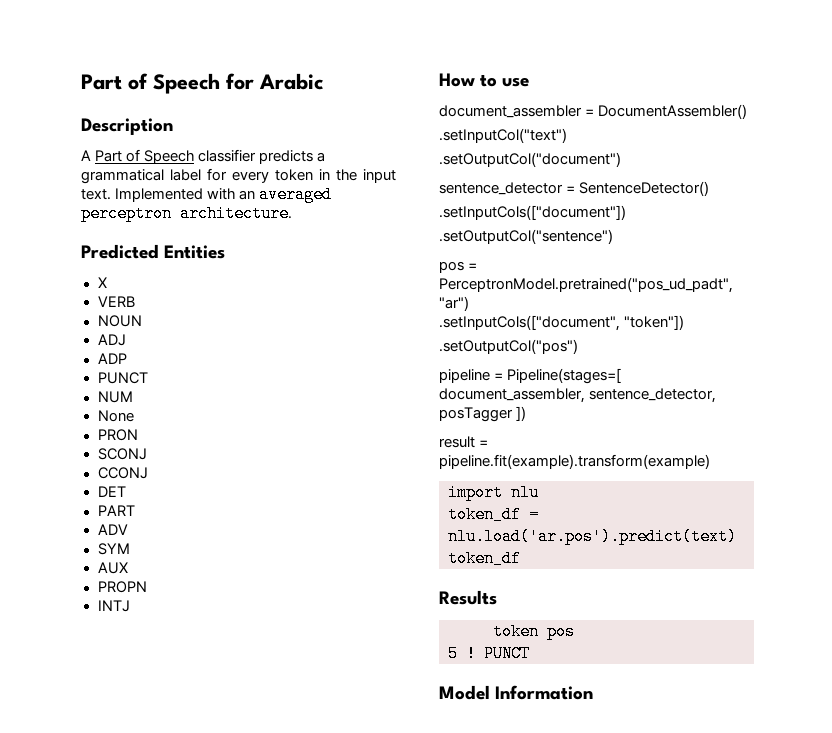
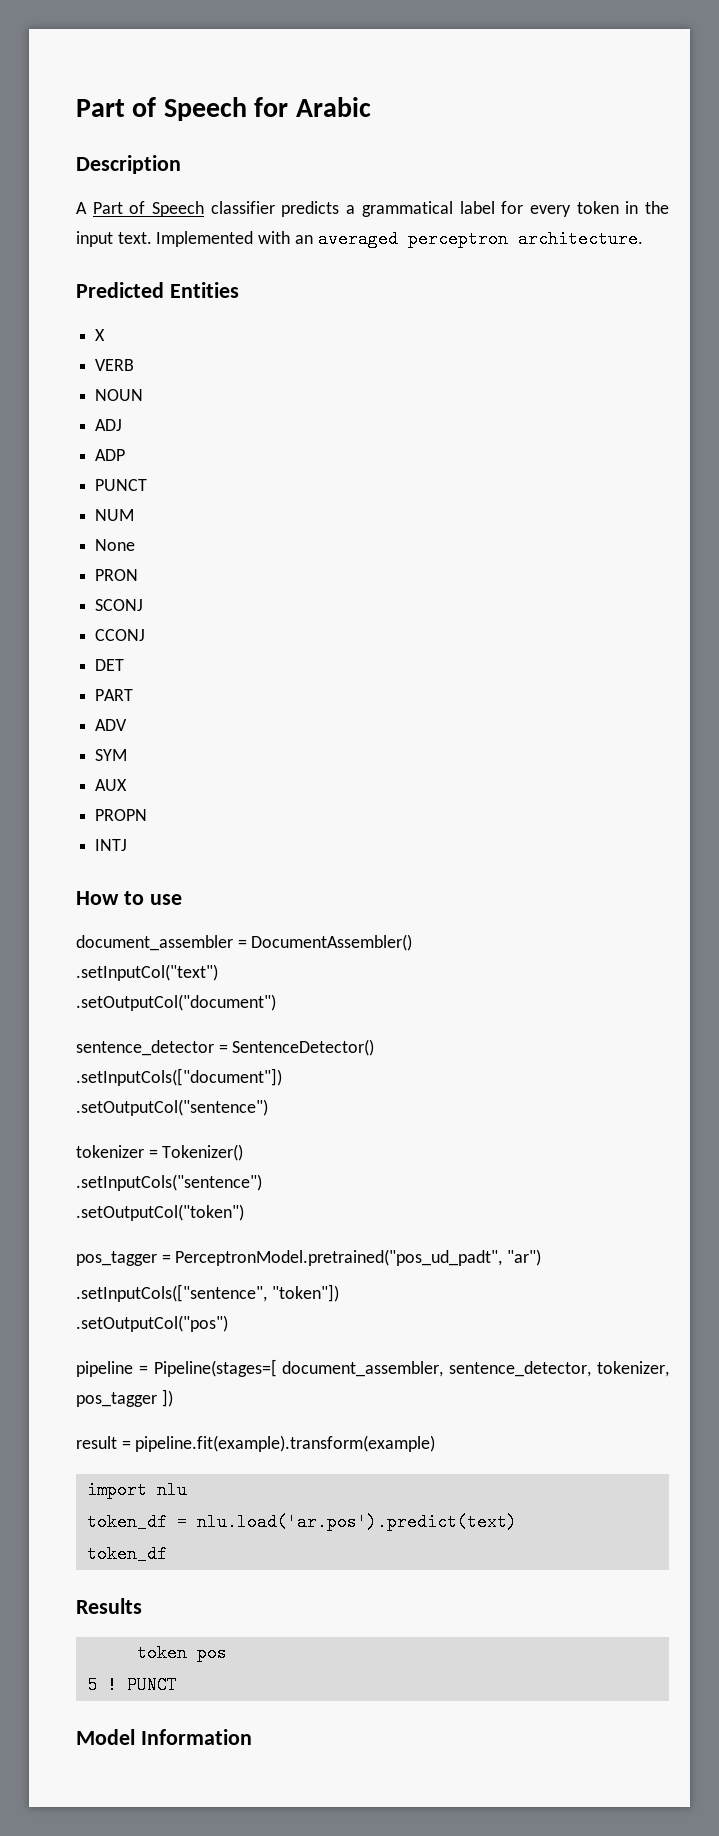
- pos = PerceptronModel.pretrained("pos_ud_padt", "ar")
+ tokenizer = Tokenizer()
+ .setInputCols("sentence")
+ .setOutputCol("token")
+ pos_tagger = PerceptronModel.pretrained("pos_ud_padt", "ar")
- .setInputCols(["document", "token"])
+ .setInputCols(["sentence", "token"])
- pipeline = Pipeline(stages=[ document_assembler, sentence_detector, posTagger ])
+ pipeline = Pipeline(stages=[ document_assembler, sentence_detector, tokenizer, pos_tagger ])

